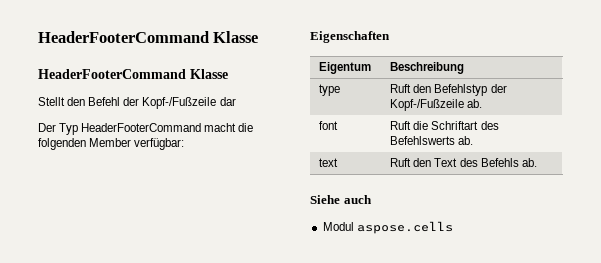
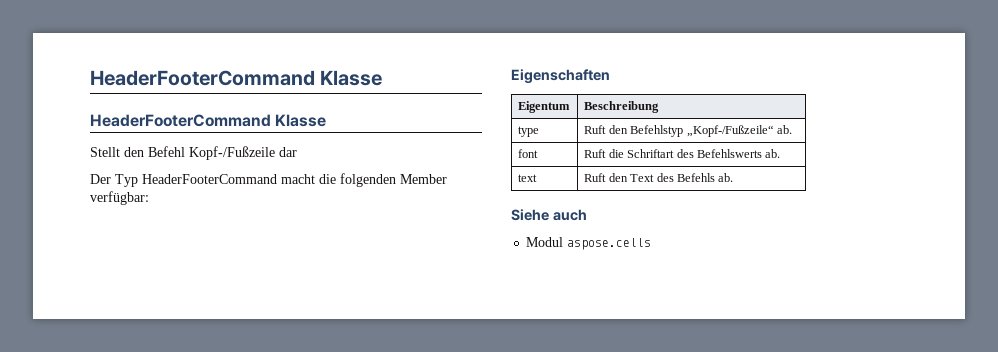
- Stellt den Befehl der Kopf-/Fußzeile dar
+ Stellt den Befehl Kopf-/Fußzeile dar
- type | Ruft den Befehlstyp der Kopf-/Fußzeile ab.
+ type | Ruft den Befehlstyp „Kopf-/Fußzeile“ ab.

